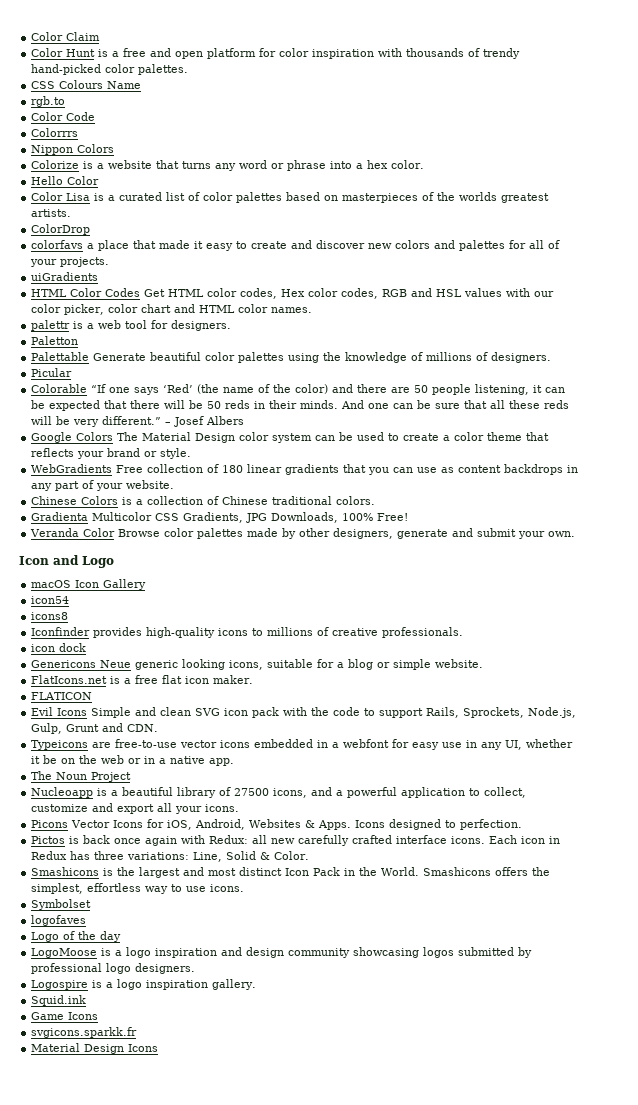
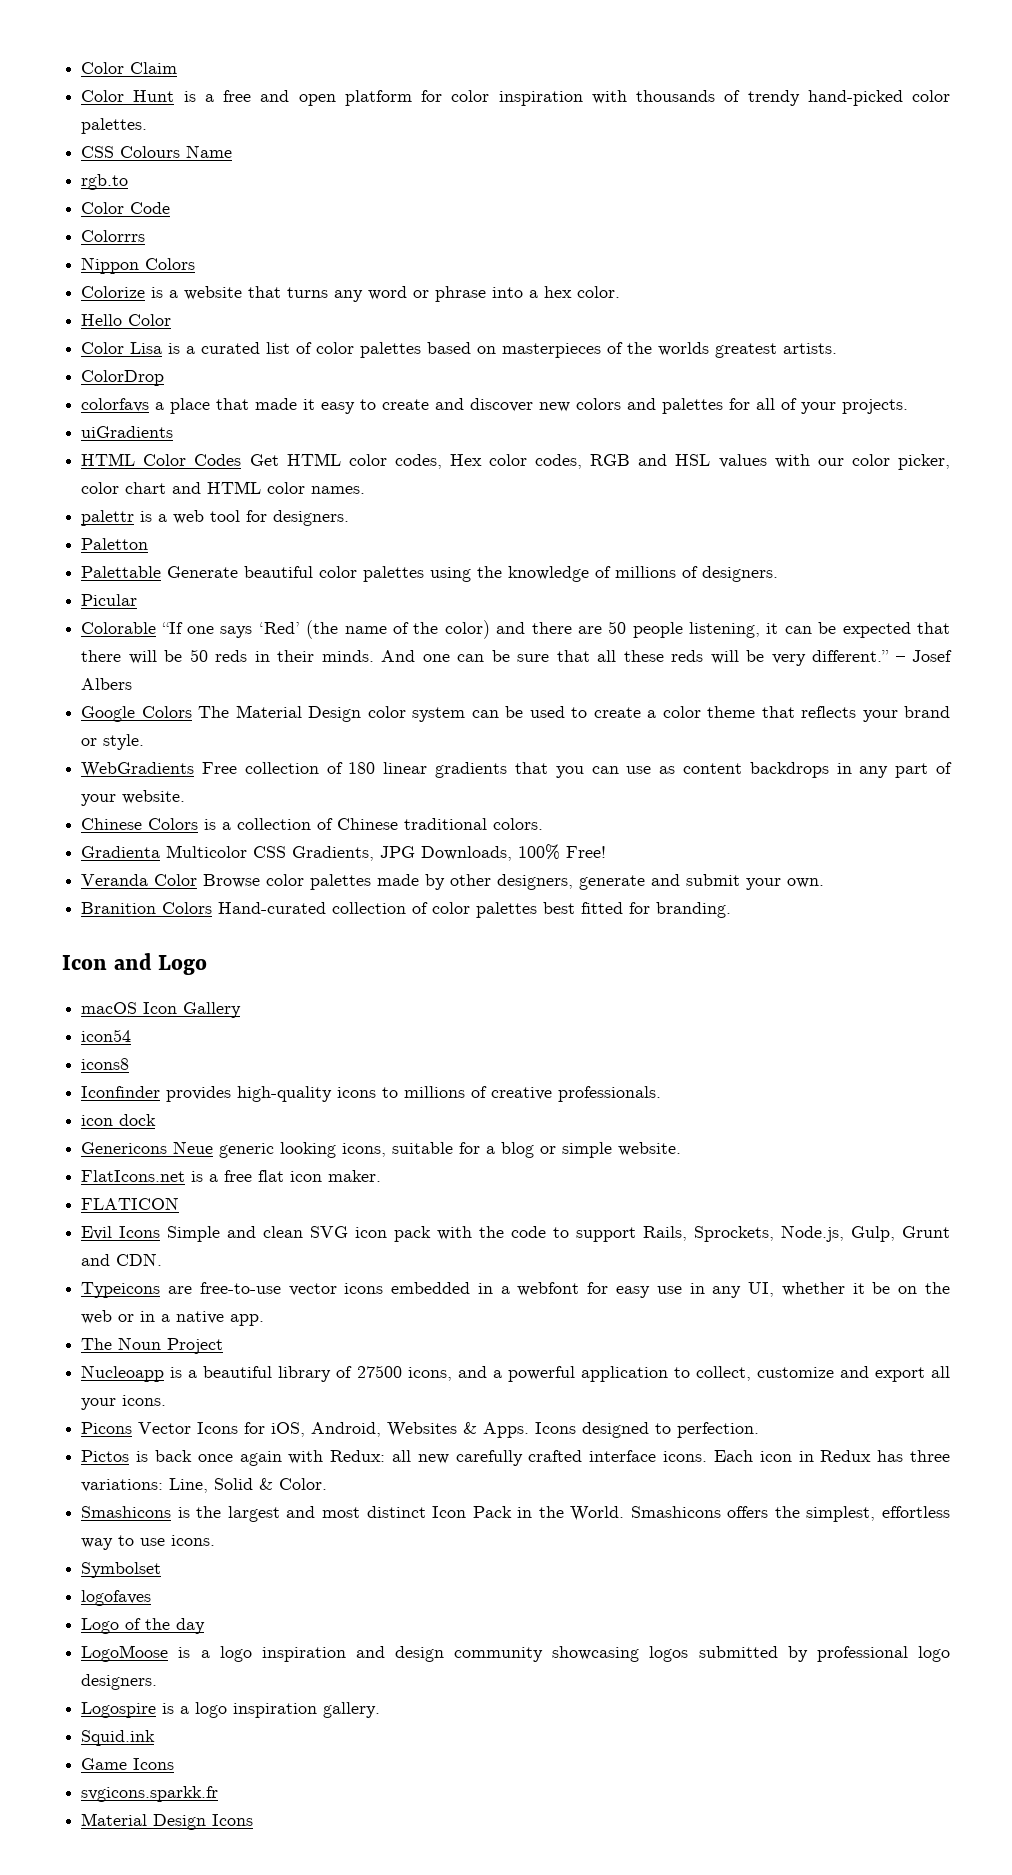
+ Branition Colors Hand-curated collection of color palettes best fitted for branding.

